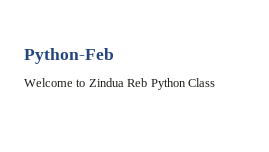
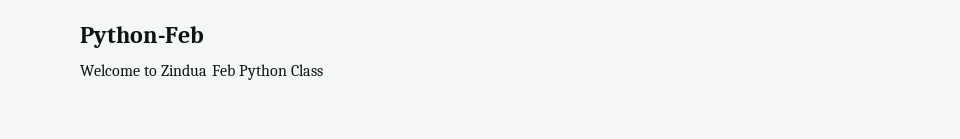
- Welcome to Zindua Reb Python Class
+ Welcome to Zindua Feb Python Class

